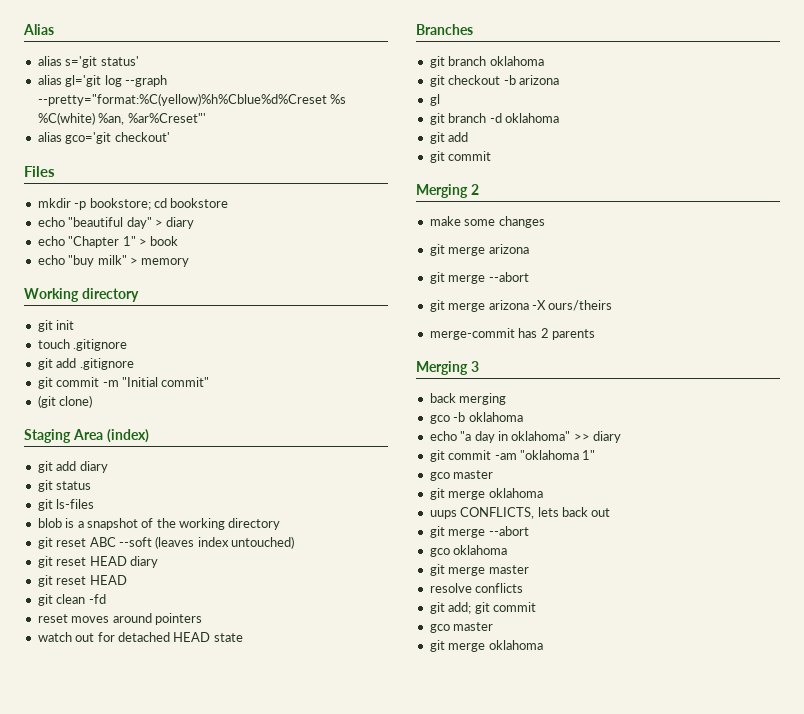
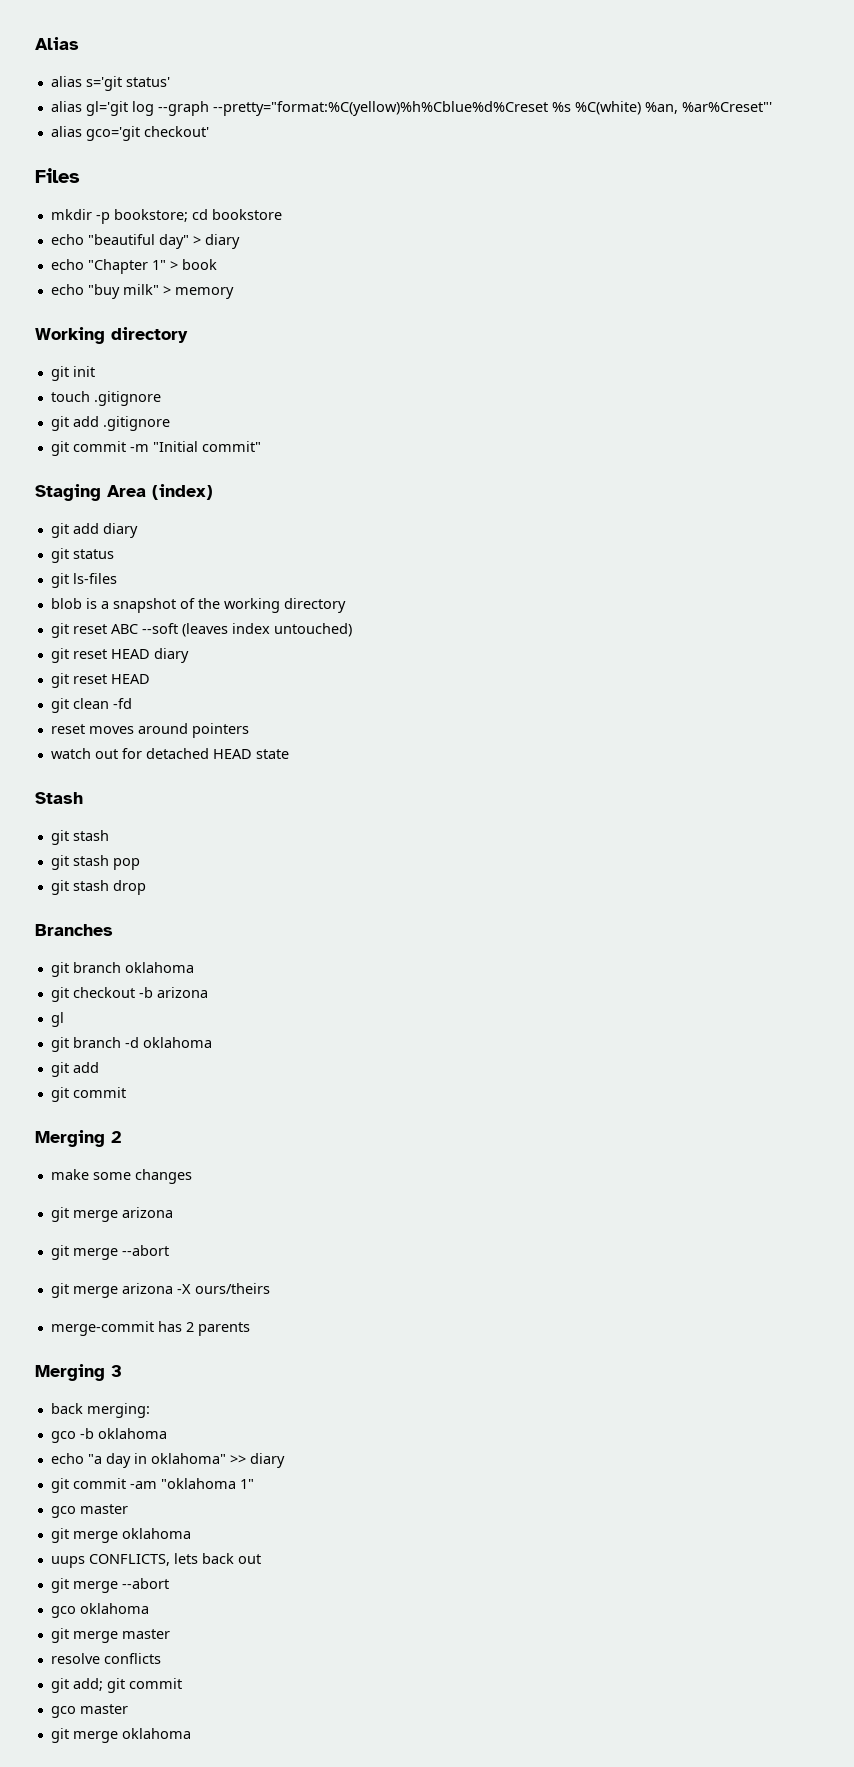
- (git clone)
+ Stash
+ git stash
+ git stash pop
+ git stash drop
- back merging
+ back merging:

